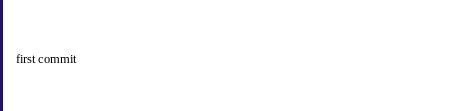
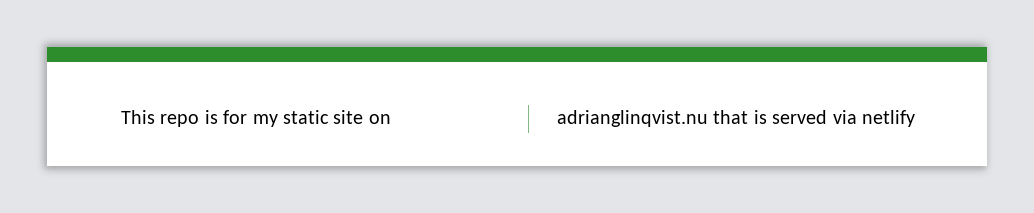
- first commit
+ This repo is for my static site on adrianglinqvist.nu that is served via netlify

